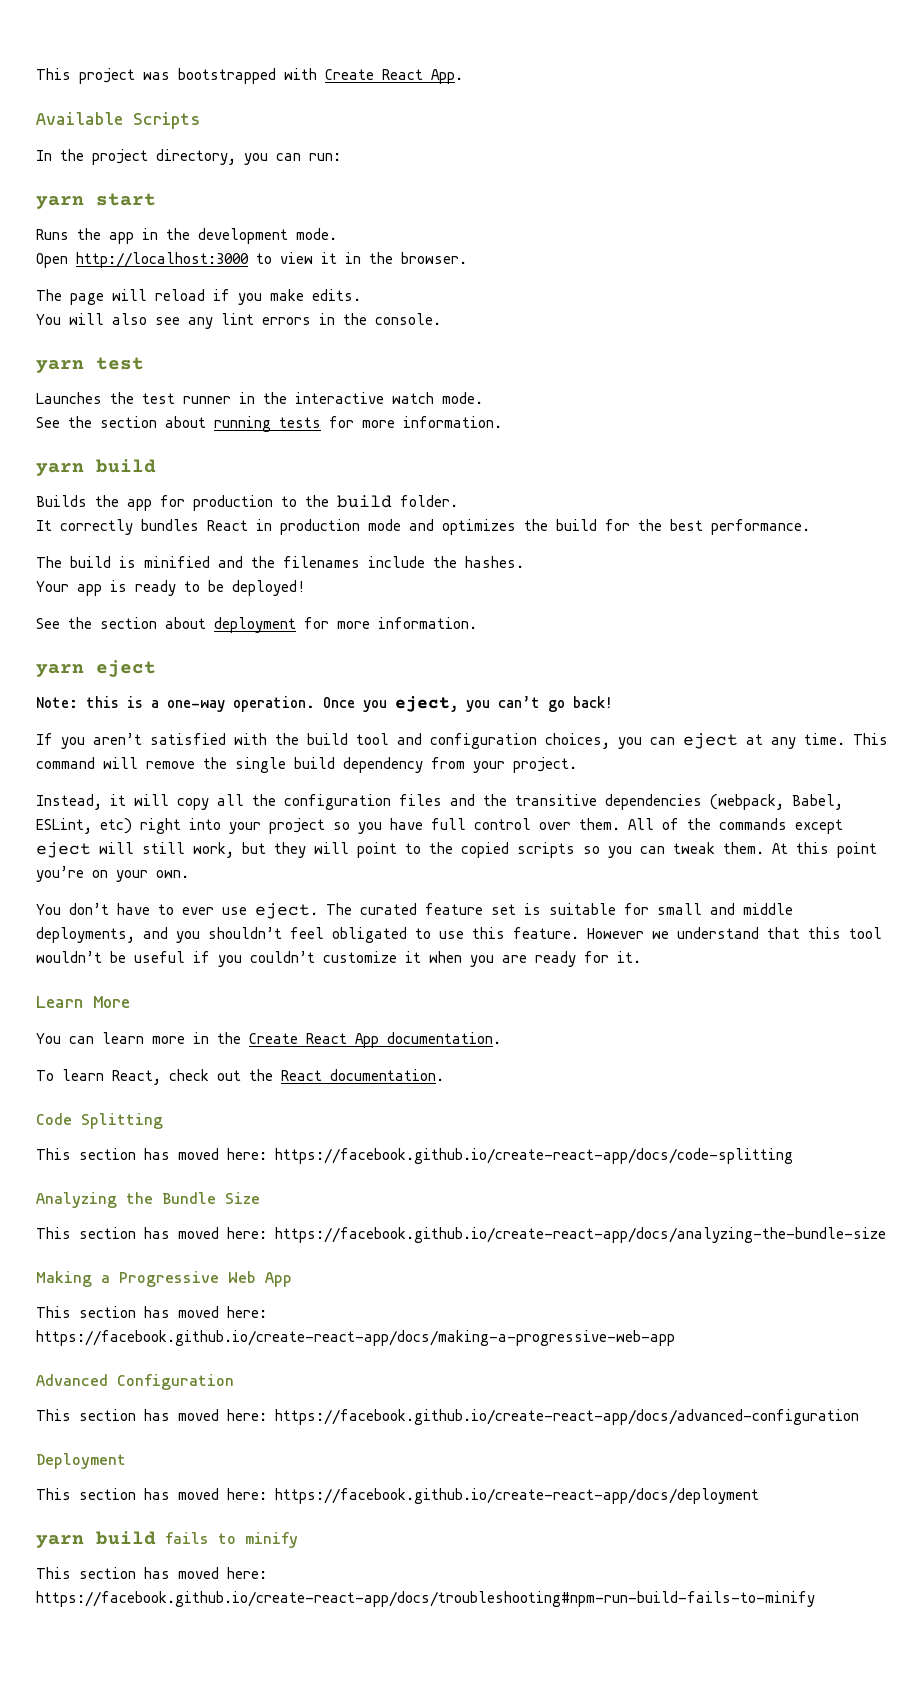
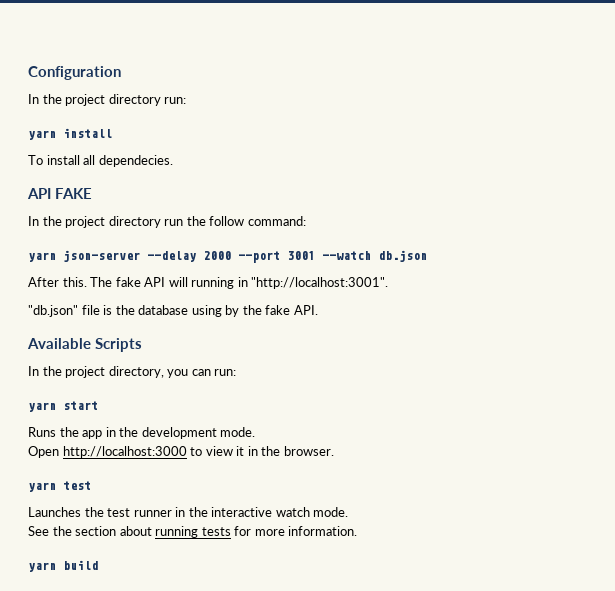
- This project was bootstrapped with Create React App.
+ Configuration
+ In the project directory run:
+ yarn install
+ To install all dependecies.
+ API FAKE
+ In the project directory run the follow command:
+ yarn json-server --delay 2000 --port 3001 --watch db.json
+ After this. The fake API will running in "http://localhost:3001".
+ "db.json" file is the database using by the fake API.
- The page will reload if you make edits.
- You will also see any lint errors in the console.
- Builds the app for production to the build folder.
- It correctly bundles React in production mode and optimizes the build for the best performance.
- The build is minified and the filenames include the hashes.
- Your app is ready to be deployed!
- See the section about deployment for more information.
- yarn eject
- Note: this is a one-way operation. Once you eject, you can’t go back!
- If you aren’t satisfied with the build tool and configuration choices, you can eject at any time. This command will remove the single build dependency from your project.
- Instead, it will copy all the configuration files and the transitive dependencies (webpack, Babel, ESLint, etc) right into your project so you have full control over them. All of the commands except eject will still work, but they will point to the copied scripts so you can tweak them. At this point you’re on your own.
- You don’t have to ever use eject. The curated feature set is suitable for small and middle deployments, and you shouldn’t feel obligated to use this feature. However we understand that this tool wouldn’t be useful if you couldn’t customize it when you are ready for it.
- Learn More
- You can learn more in the Create React App documentation.
- To learn React, check out the React documentation.
- Code Splitting
- This section has moved here: https://facebook.github.io/create-react-app/docs/code-splitting
- Analyzing the Bundle Size
- This section has moved here: https://facebook.github.io/create-react-app/docs/analyzing-the-bundle-size
- Making a Progressive Web App
- This section has moved here: https://facebook.github.io/create-react-app/docs/making-a-progressive-web-app
- Advanced Configuration
- This section has moved here: https://facebook.github.io/create-react-app/docs/advanced-configuration
- Deployment
- This section has moved here: https://facebook.github.io/create-react-app/docs/deployment
- yarn build fails to minify
- This section has moved here: https://facebook.github.io/create-react-app/docs/troubleshooting#npm-run-build-fails-to-minify

